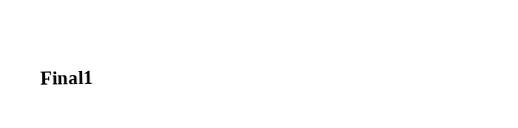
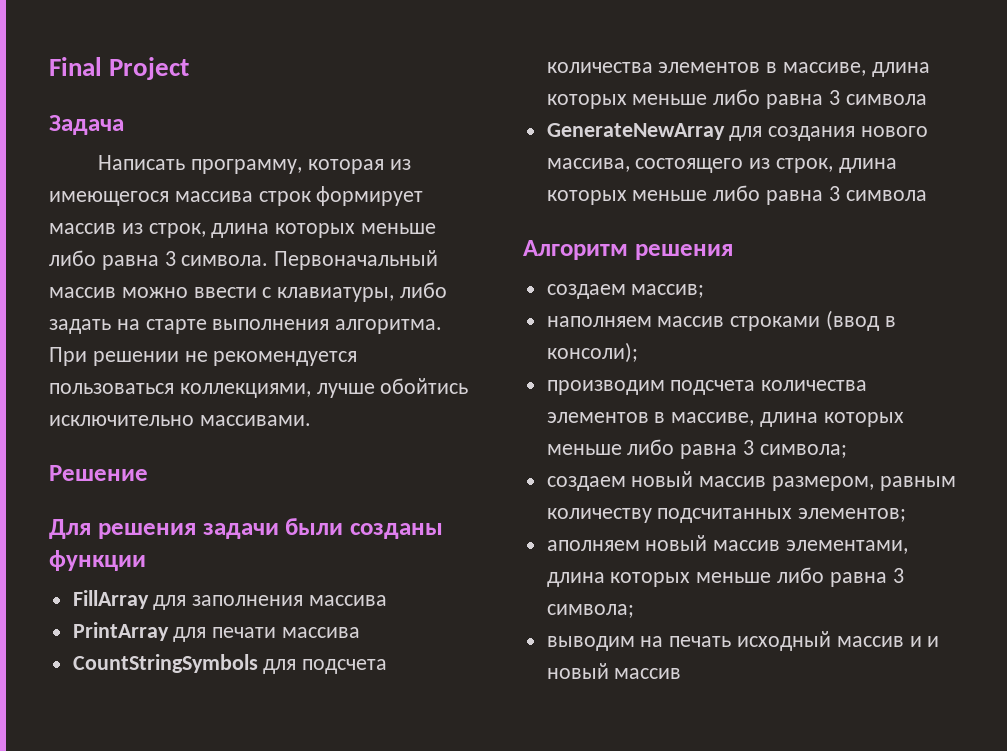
- Final1
+ Final Project
+ Задача
+ Написать программу, которая из имеющегося массива строк формирует массив из строк, длина которых меньше либо равна 3 символа. Первоначальный массив можно ввести с клавиатуры, либо задать на старте выполнения алгоритма. При решении не рекомендуется пользоваться коллекциями, лучше обойтись исключительно массивами.
+ Решение
+ Для решения задачи были созданы функции
+ FillArray для заполнения массива
+ PrintArray для печати массива
+ CountStringSymbols для подсчета количества элементов в массиве, длина которых меньше либо равна 3 символа
+ GenerateNewArray для создания нового массива, состоящего из строк, длина которых меньше либо равна 3 символа
+ Алгоритм решения
+ создаем массив;
+ наполняем массив строками (ввод в консоли);
+ производим подсчета количества элементов в массиве, длина которых меньше либо равна 3 символа;
+ создаем новый массив размером, равным количеству подсчитанных элементов;
+ аполняем новый массив элементами, длина которых меньше либо равна 3 символа;
+ выводим на печать исходный массив и и новый массив

